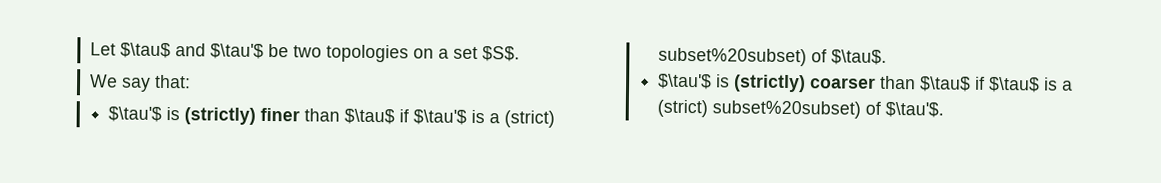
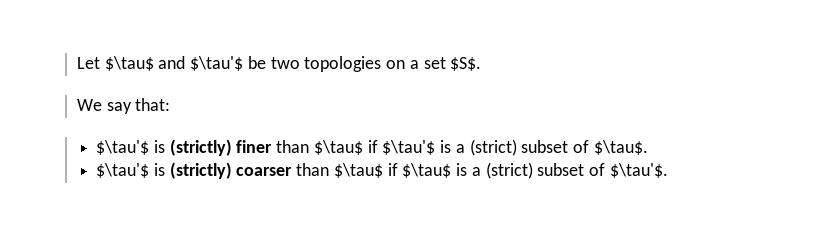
- $\tau'$ is (strictly) finer than $\tau$ if $\tau'$ is a (strict) subset%20subset) of $\tau$.
+ $\tau'$ is (strictly) finer than $\tau$ if $\tau'$ is a (strict) subset of $\tau$.
- $\tau'$ is (strictly) coarser than $\tau$ if $\tau$ is a (strict) subset%20subset) of $\tau'$.
+ $\tau'$ is (strictly) coarser than $\tau$ if $\tau$ is a (strict) subset of $\tau'$.

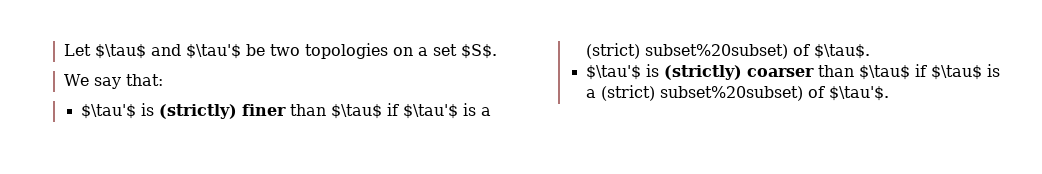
- $\tau'$ is (strictly) finer than $\tau$ if $\tau'$ is a (strict) subset of $\tau$.
+ $\tau'$ is (strictly) finer than $\tau$ if $\tau'$ is a (strict) subset%20subset) of $\tau$.
- $\tau'$ is (strictly) coarser than $\tau$ if $\tau$ is a (strict) subset of $\tau'$.
+ $\tau'$ is (strictly) coarser than $\tau$ if $\tau$ is a (strict) subset%20subset) of $\tau'$.

